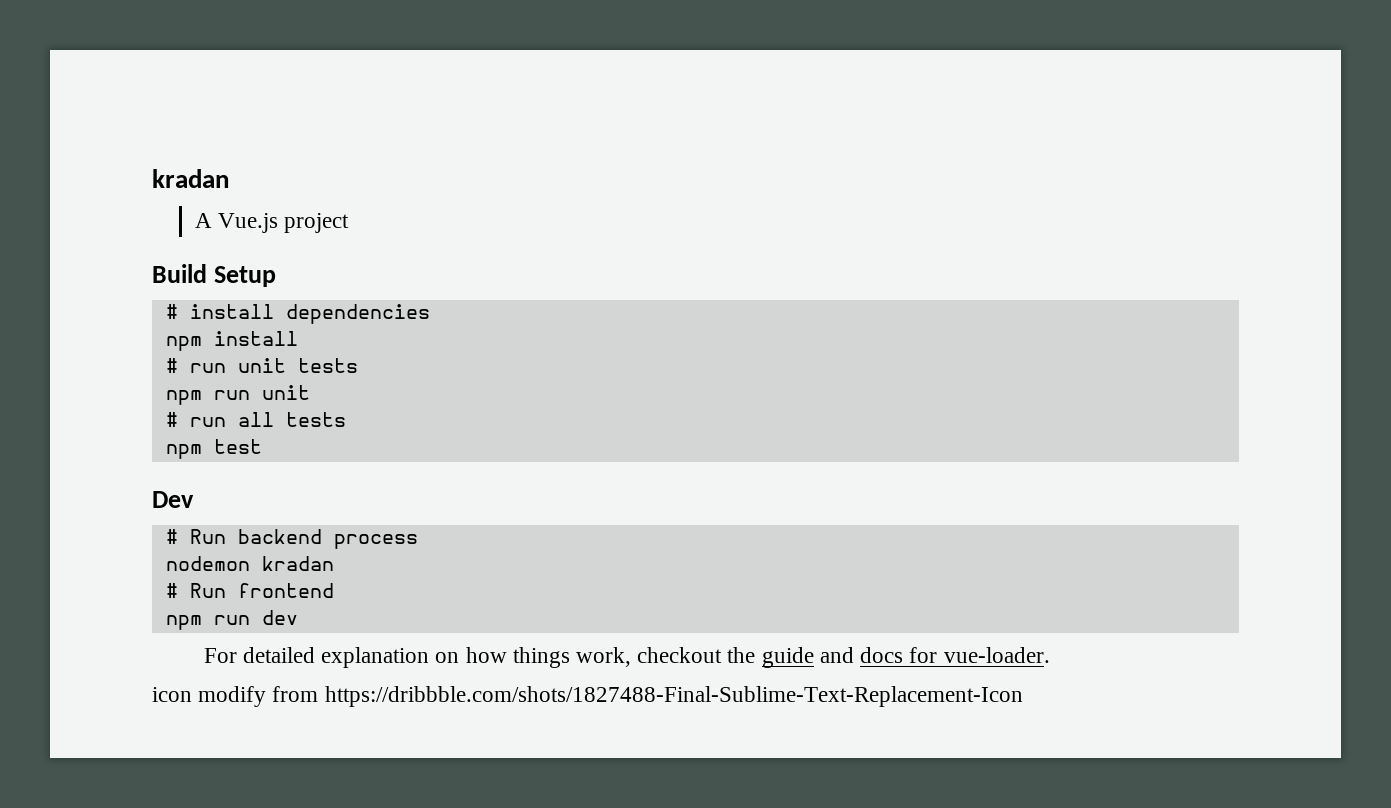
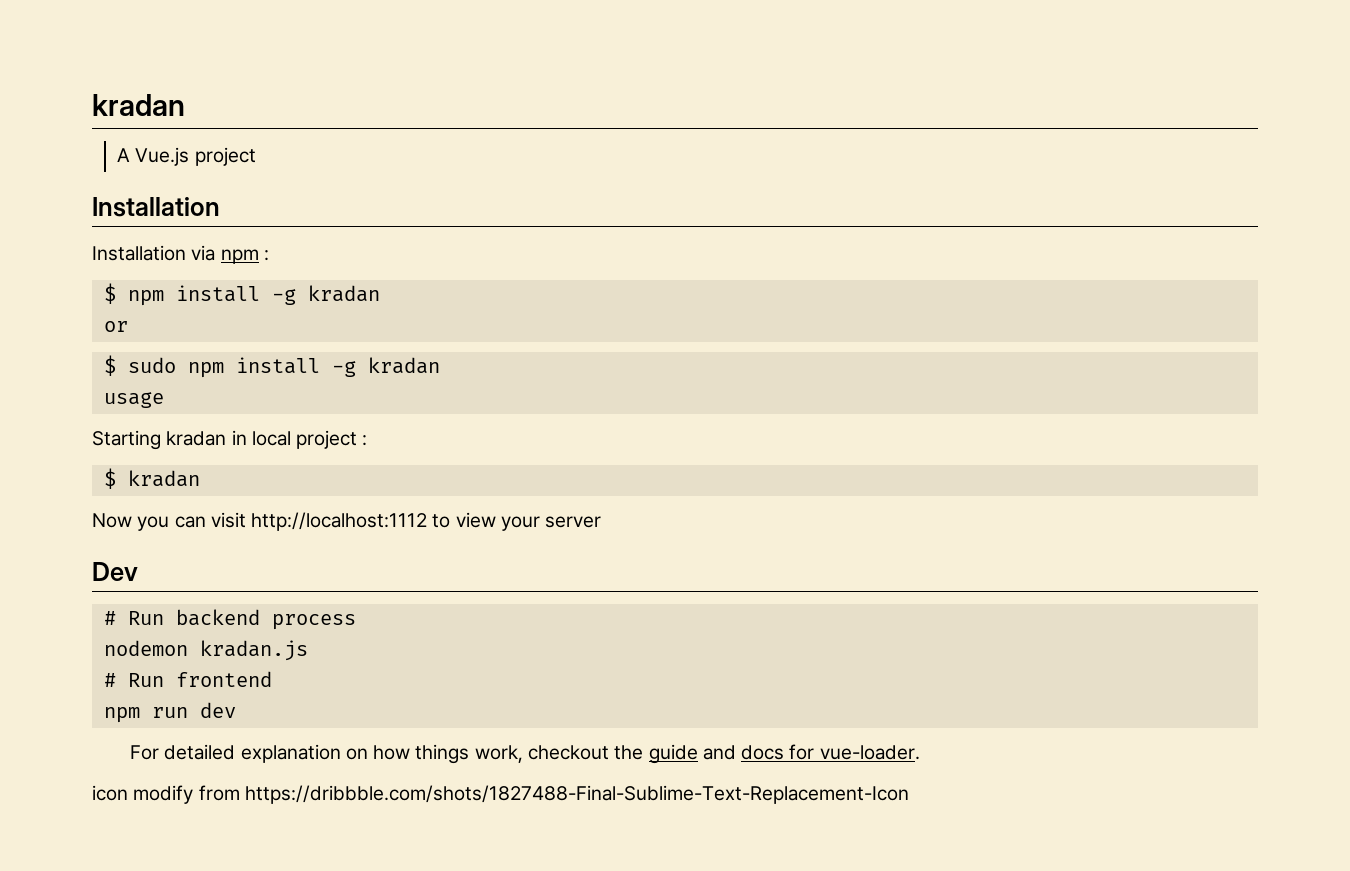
  A Vue.js project
- Build Setup
- # install dependencies
- npm install
- # run unit tests
- npm run unit
- # run all tests
- npm test
+ Installation
+ Installation via npm :
+ $ npm install -g kradan
+ or
+ $ sudo npm install -g kradan
+ usage
+ Starting kradan in local project :
+ $ kradan
+ Now you can visit http://localhost:1112 to view your server
- nodemon kradan
+ nodemon kradan.js

